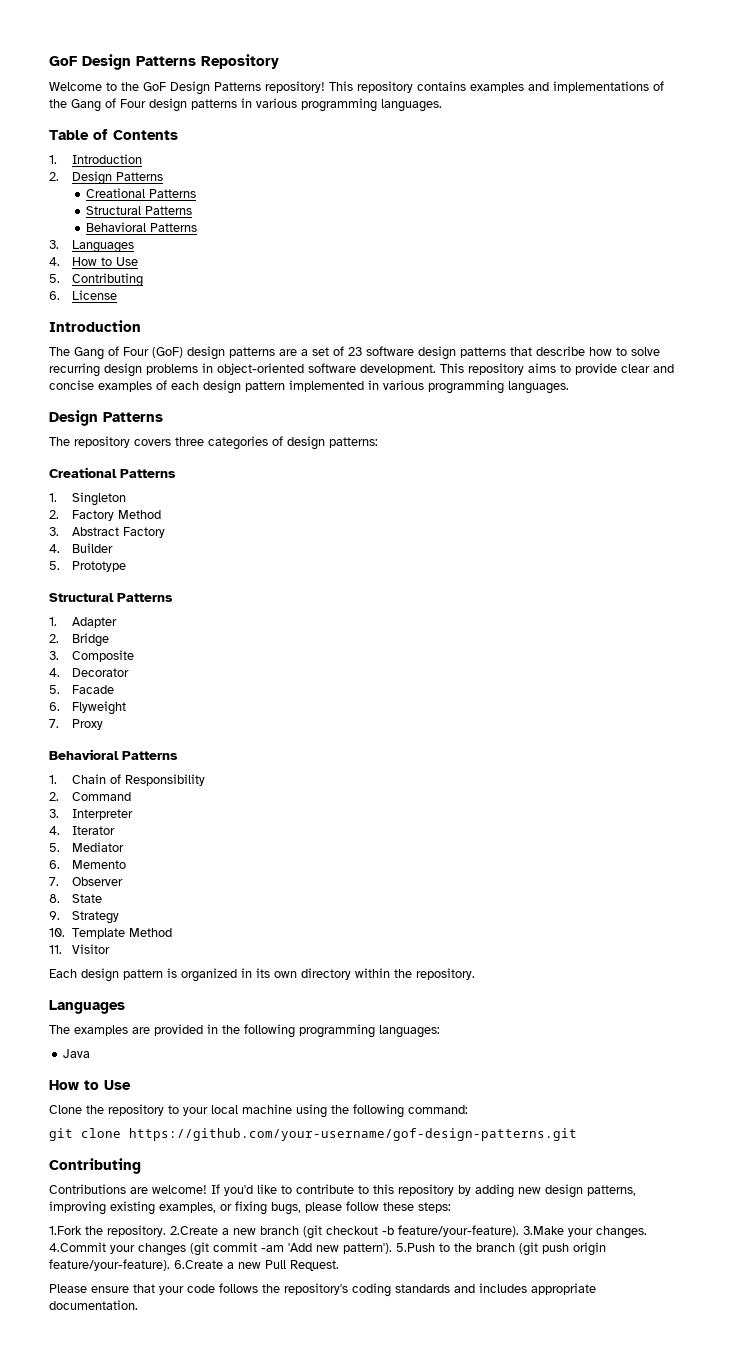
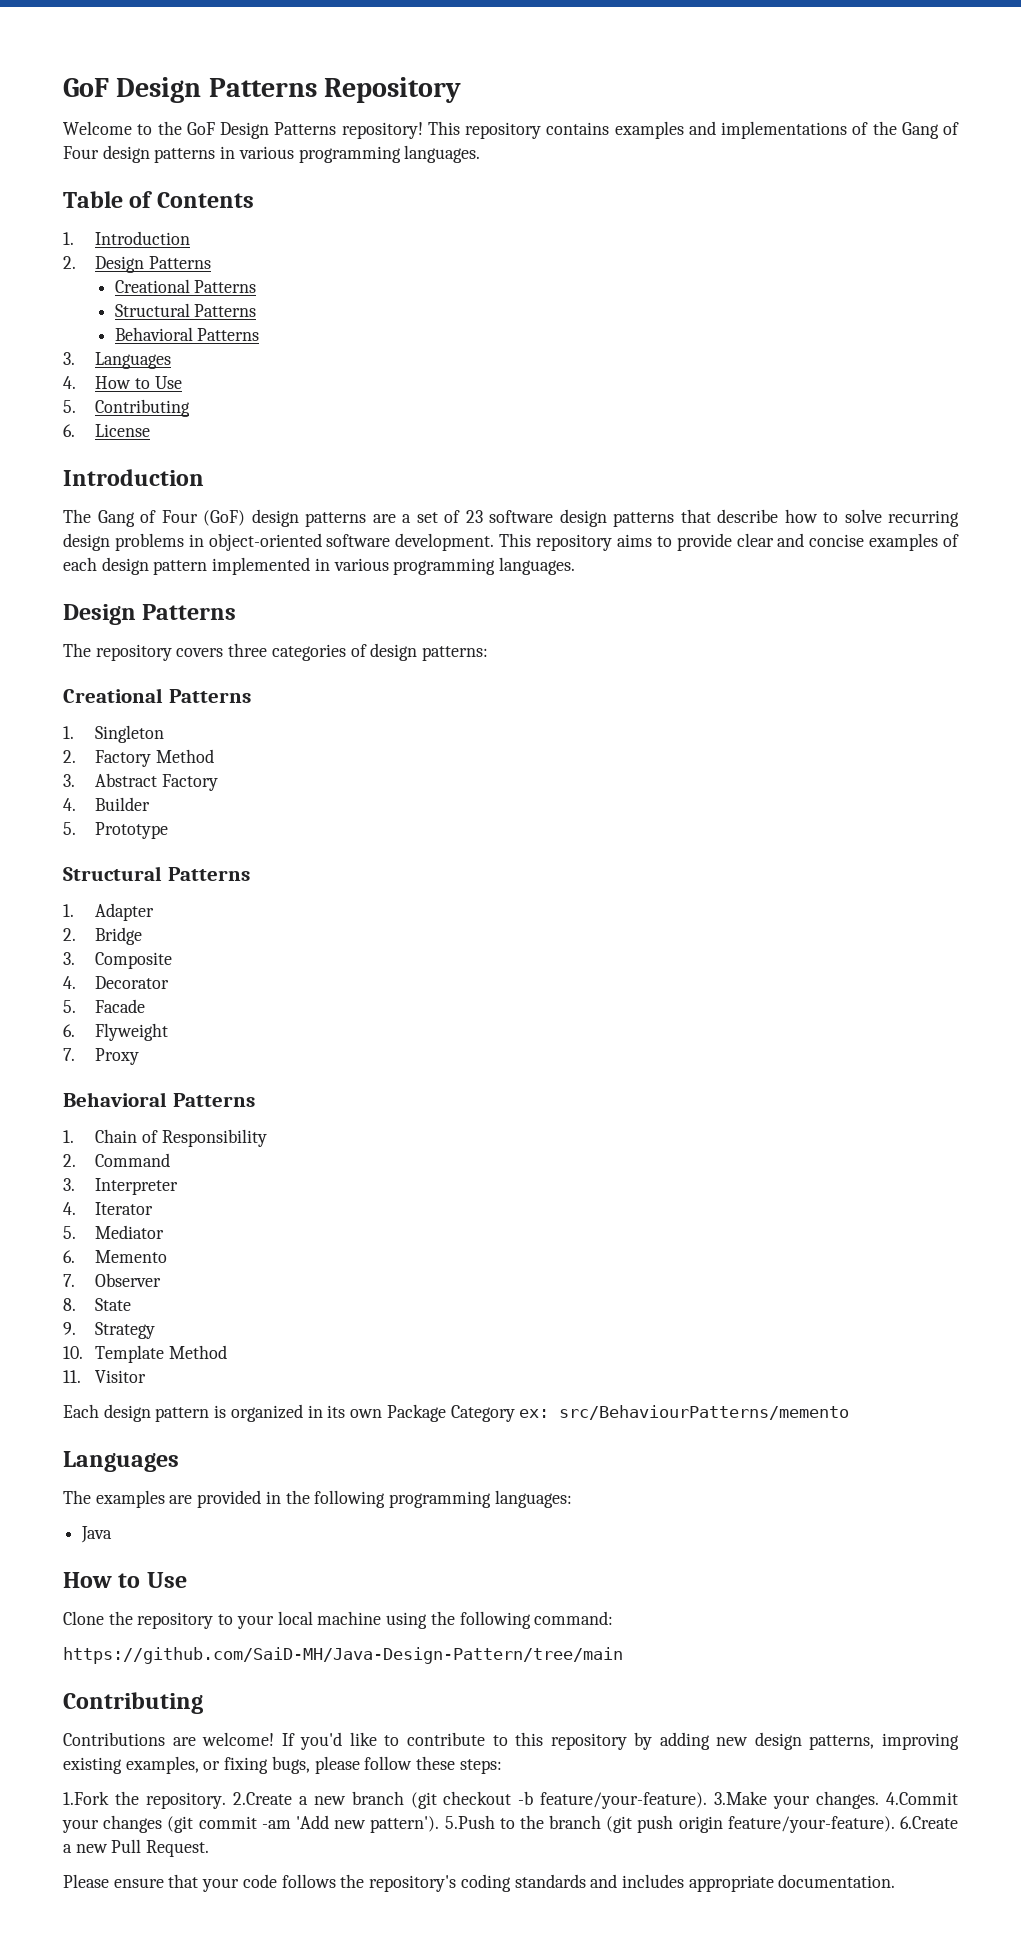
- Each design pattern is organized in its own directory within the repository.
+ Each design pattern is organized in its own Package Category ex: src/BehaviourPatterns/memento
- git clone https://github.com/your-username/gof-design-patterns.git
+ https://github.com/SaiD-MH/Java-Design-Pattern/tree/main

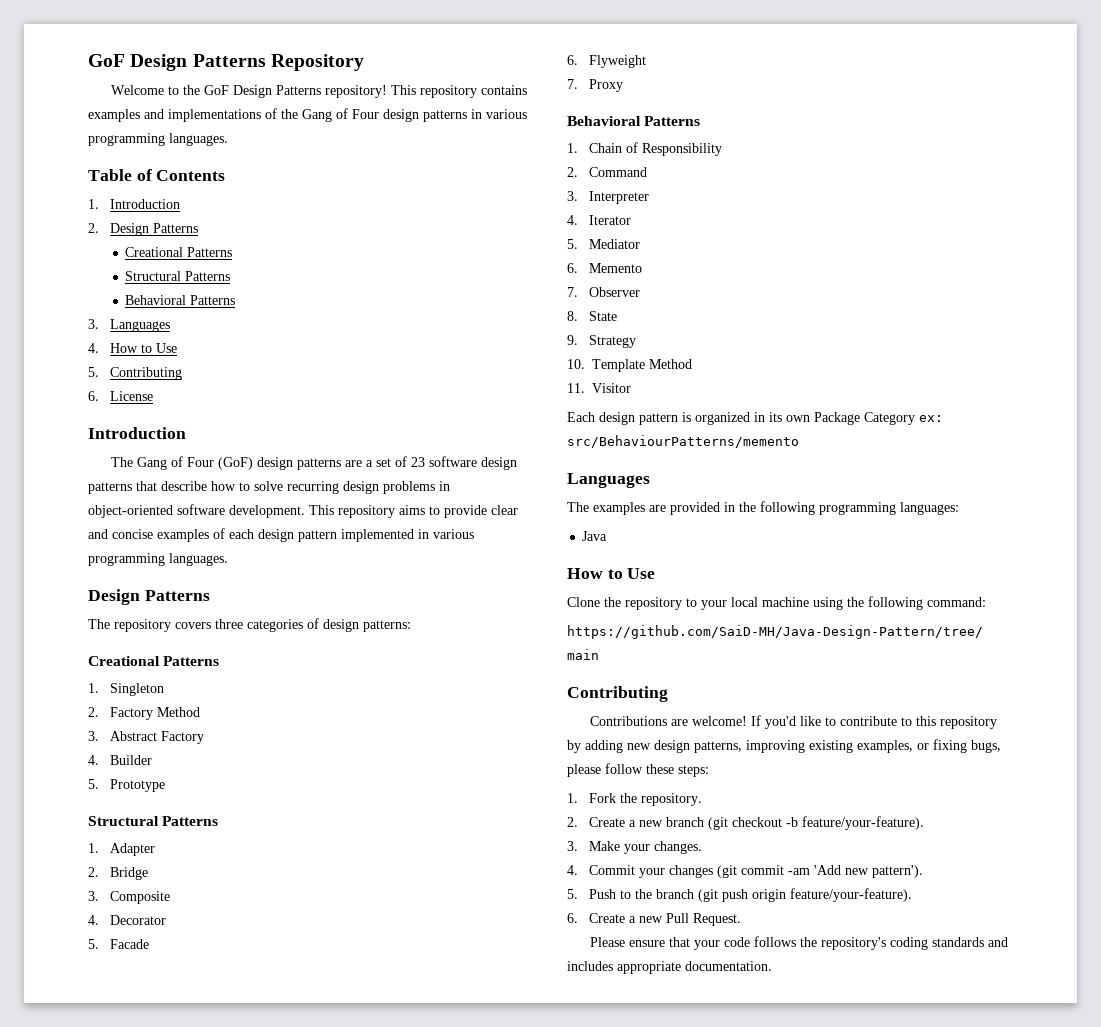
- 1.Fork the repository. 2.Create a new branch (git checkout -b feature/your-feature). 3.Make your changes. 4.Commit your changes (git commit -am 'Add new pattern'). 5.Push to the branch (git push origin feature/your-feature). 6.Create a new Pull Request.
+ 1. Fork the repository.
+ 2. Create a new branch (git checkout -b feature/your-feature).
+ 3. Make your changes.
+ 4. Commit your changes (git commit -am 'Add new pattern').
+ 5. Push to the branch (git push origin feature/your-feature).
+ 6. Create a new Pull Request.

